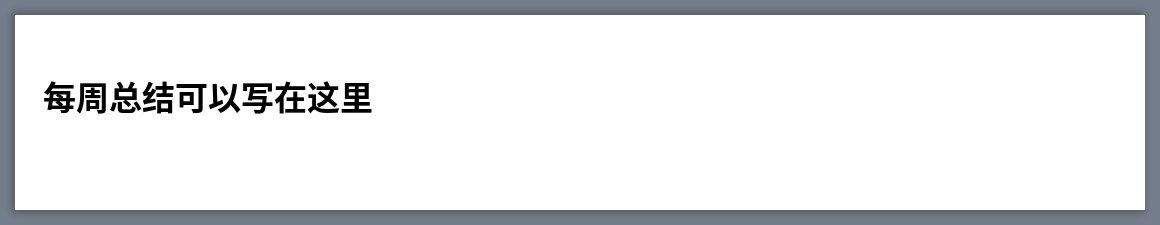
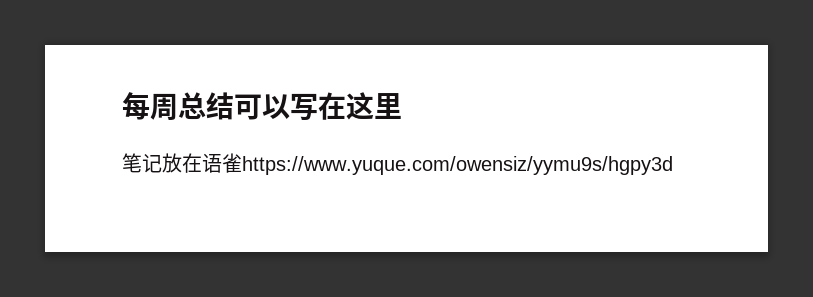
+ 笔记放在语雀https://www.yuque.com/owensiz/yymu9s/hgpy3d

